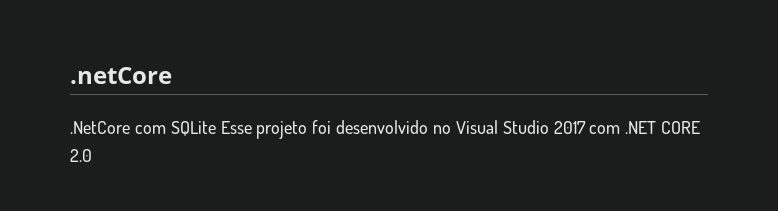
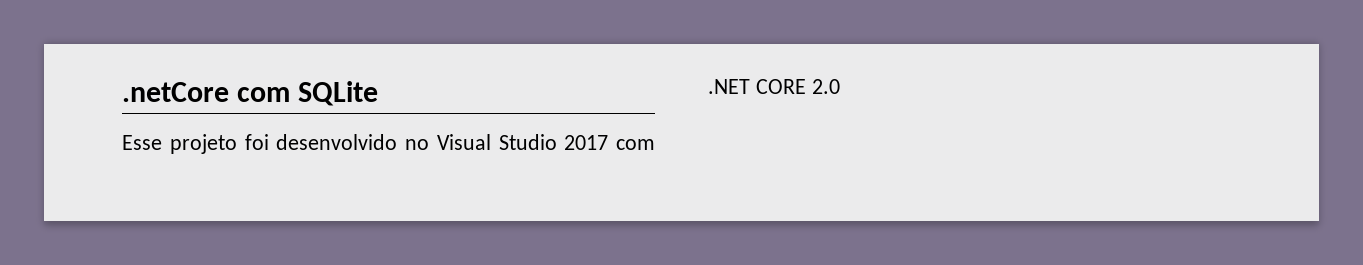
- .netCore
- .NetCore com SQLite Esse projeto foi desenvolvido no Visual Studio 2017 com .NET CORE 2.0
+ .netCore com SQLite
+ Esse projeto foi desenvolvido no Visual Studio 2017 com .NET CORE 2.0

